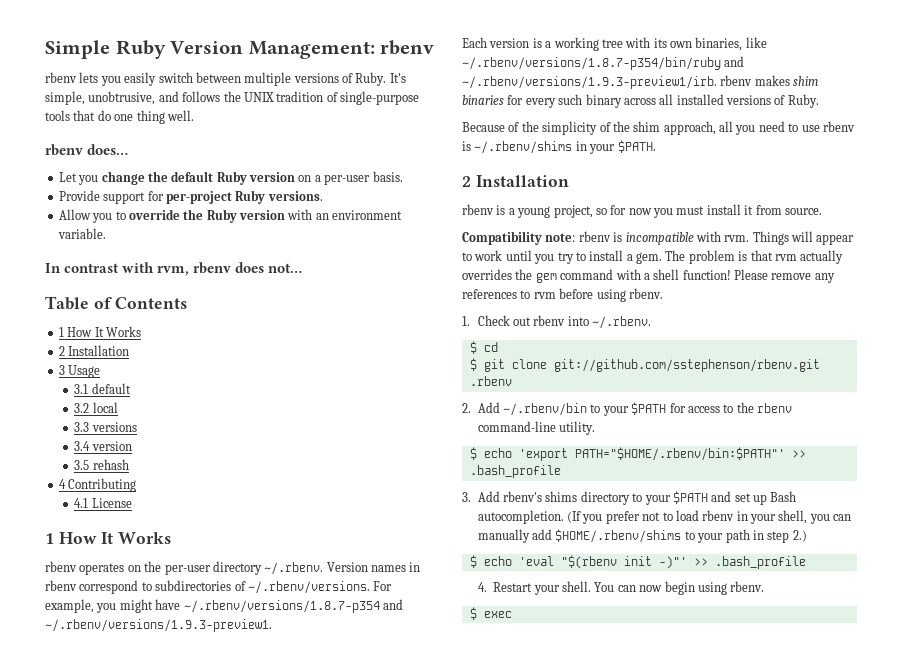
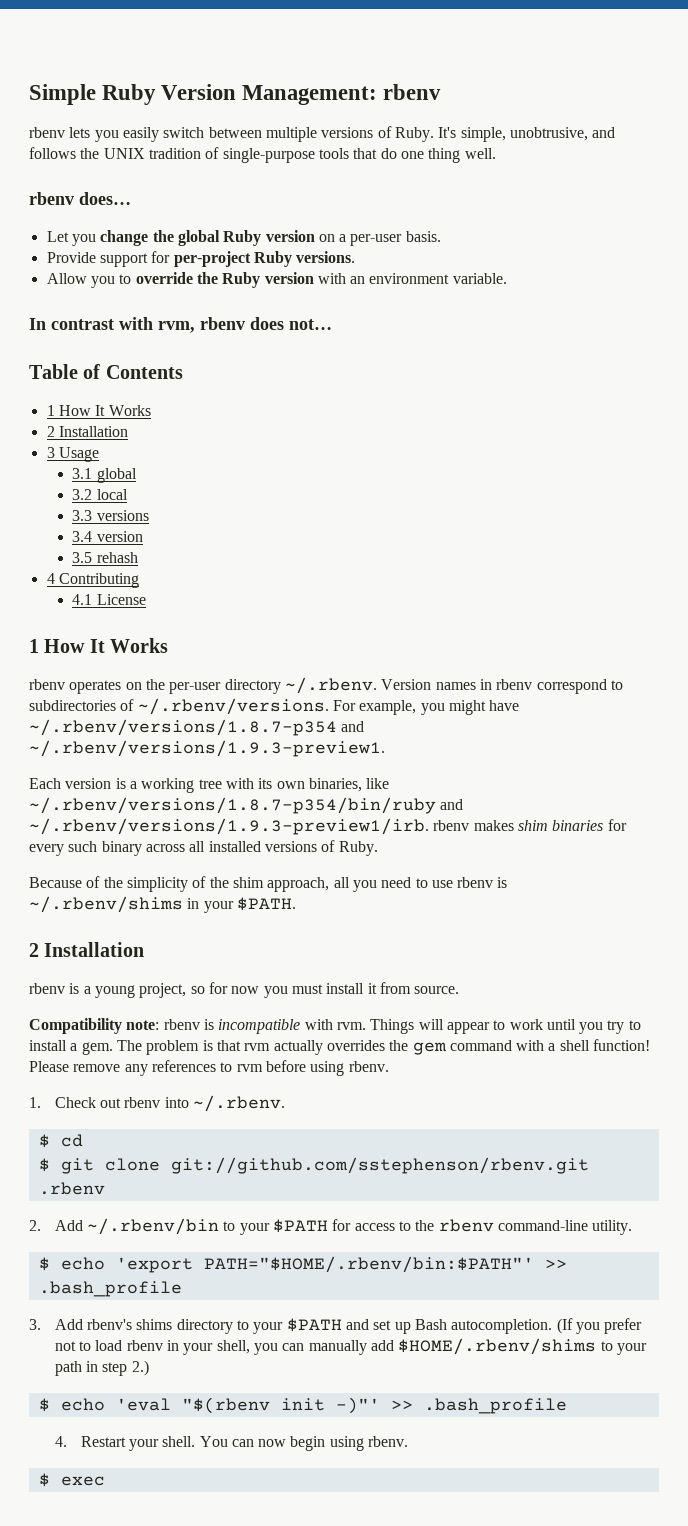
- Let you change the default Ruby version on a per-user basis.
+ Let you change the global Ruby version on a per-user basis.
- 3.1 default
+ 3.1 global

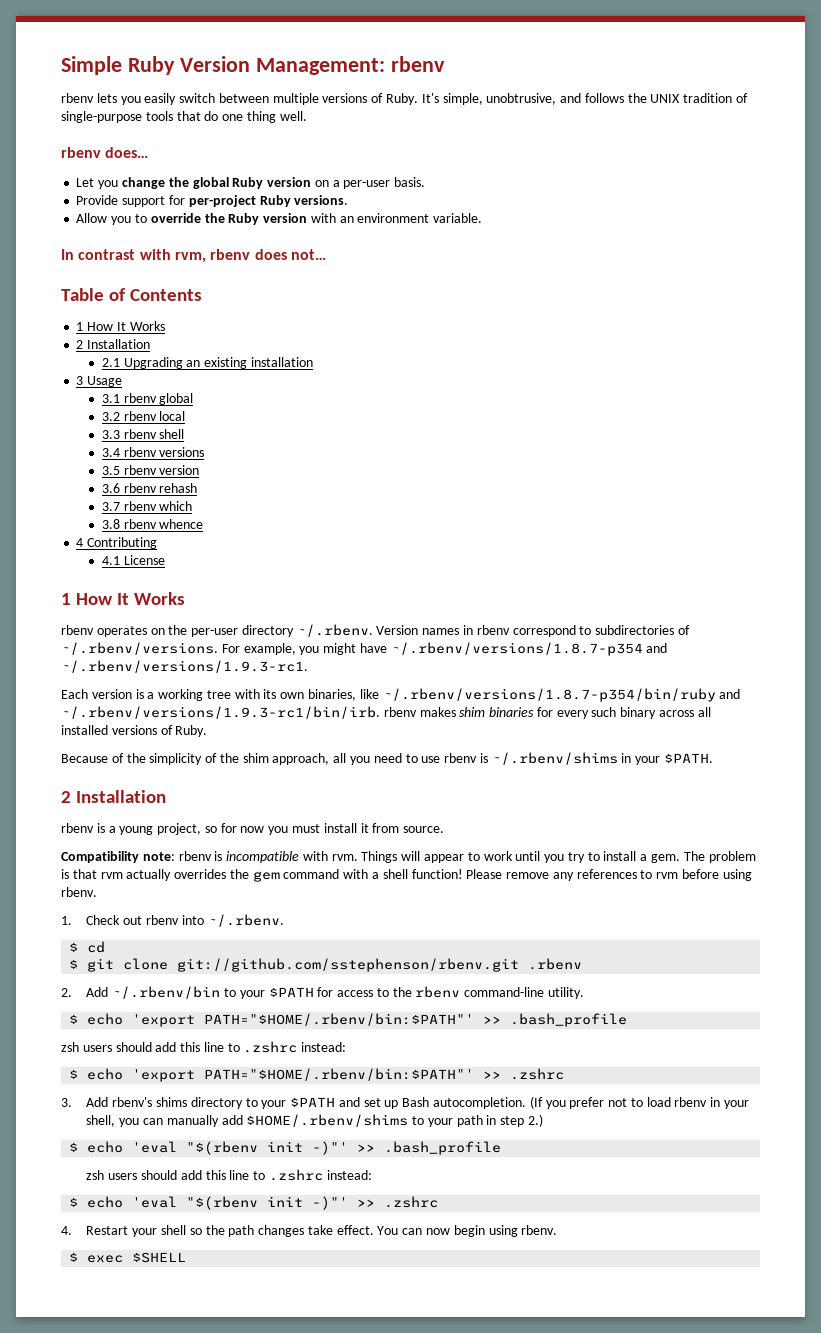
+ 2.1 Upgrading an existing installation
- 3.1 global
+ 3.1 rbenv global
- 3.2 local
+ 3.2 rbenv local
- 3.3 versions
+ 3.3 rbenv shell
+ 3.4 rbenv versions
- 3.4 version
+ 3.5 rbenv version
- 3.5 rehash
+ 3.6 rbenv rehash
+ 3.7 rbenv which
+ 3.8 rbenv whence
- rbenv operates on the per-user directory ~/.rbenv. Version names in rbenv correspond to subdirectories of ~/.rbenv/versions. For example, you might have ~/.rbenv/versions/1.8.7-p354 and ~/.rbenv/versions/1.9.3-preview1.
+ rbenv operates on the per-user directory ~/.rbenv. Version names in rbenv correspond to subdirectories of ~/.rbenv/versions. For example, you might have ~/.rbenv/versions/1.8.7-p354 and ~/.rbenv/versions/1.9.3-rc1.
- Each version is a working tree with its own binaries, like ~/.rbenv/versions/1.8.7-p354/bin/ruby and ~/.rbenv/versions/1.9.3-preview1/irb. rbenv makes shim binaries for every such binary across all installed versions of Ruby.
+ Each version is a working tree with its own binaries, like ~/.rbenv/versions/1.8.7-p354/bin/ruby and ~/.rbenv/versions/1.9.3-rc1/bin/irb. rbenv makes shim binaries for every such binary across all installed versions of Ruby.
  $ echo 'export PATH="$HOME/.rbenv/bin:$PATH"' >> .bash_profile
+ zsh users should add this line to .zshrc instead:
+ $ echo 'export PATH="$HOME/.rbenv/bin:$PATH"' >> .zshrc
  $ echo 'eval "$(rbenv init -)"' >> .bash_profile
- 4. Restart your shell.
+ zsh users should add this line to .zshrc instead:
+ $ echo 'eval "$(rbenv init -)"' >> .zshrc
+ 4. Restart your shell so the path changes take effect.
- $ exec
+ $ exec $SHELL

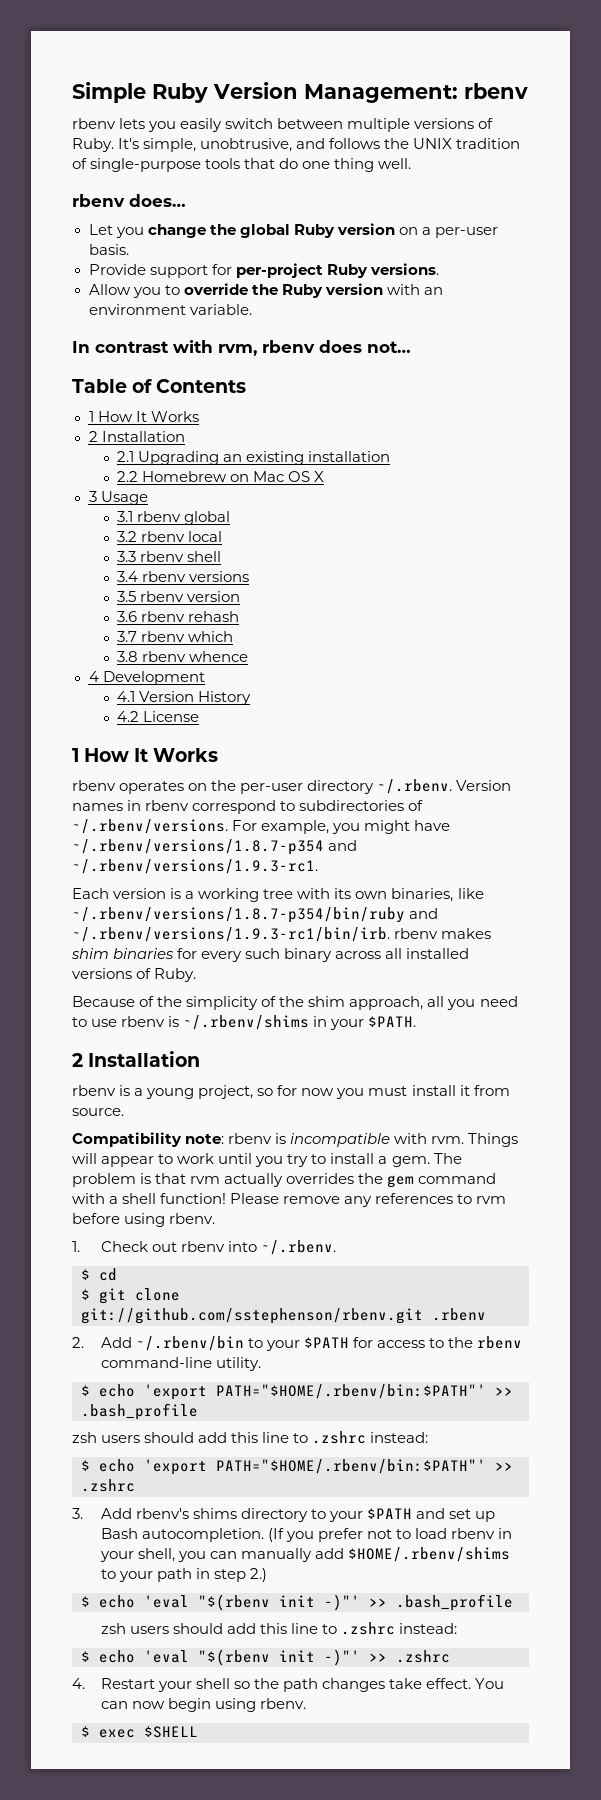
+ 2.2 Homebrew on Mac OS X
- 4 Contributing
+ 4 Development
- 4.1 License
+ 4.1 Version History
+ 4.2 License

